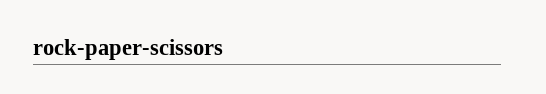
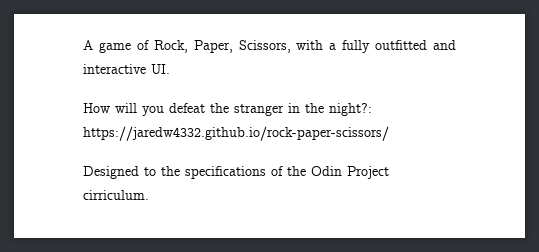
- rock-paper-scissors
+ A game of Rock, Paper, Scissors, with a fully outfitted and interactive UI.
+ How will you defeat the stranger in the night?: https://jaredw4332.github.io/rock-paper-scissors/
+ Designed to the specifications of the Odin Project cirriculum.

